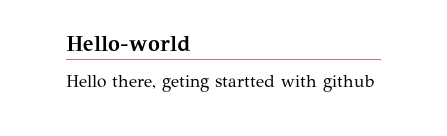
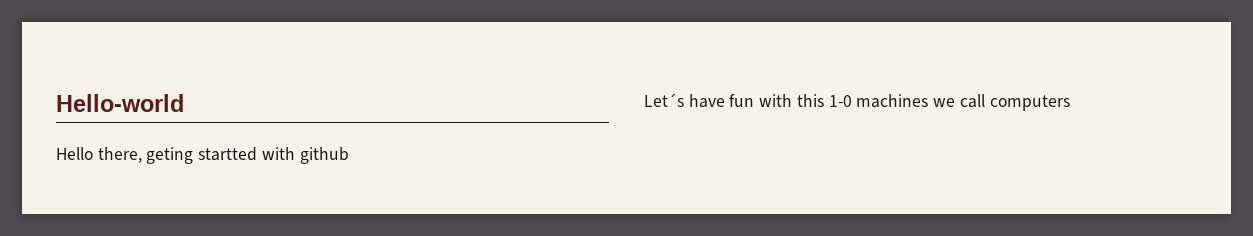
+ Let´s have fun with this 1-0 machines we call computers

